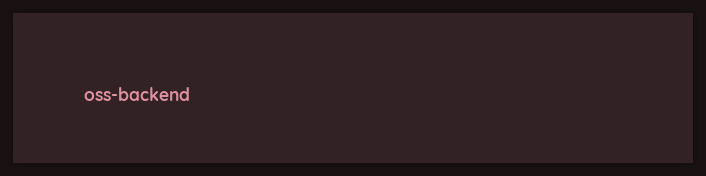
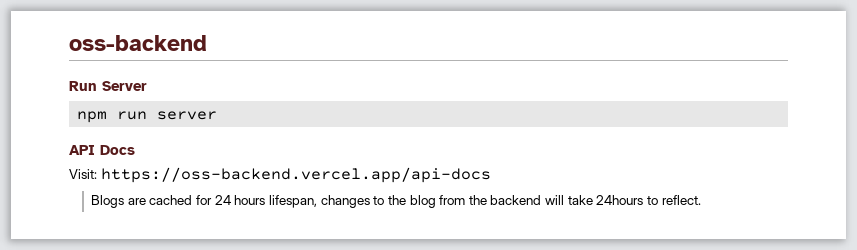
+ Run Server
+ npm run server
+ API Docs
+ Visit: https://oss-backend.vercel.app/api-docs
+ Blogs are cached for 24 hours lifespan, changes to the blog from the backend will take 24hours to reflect.

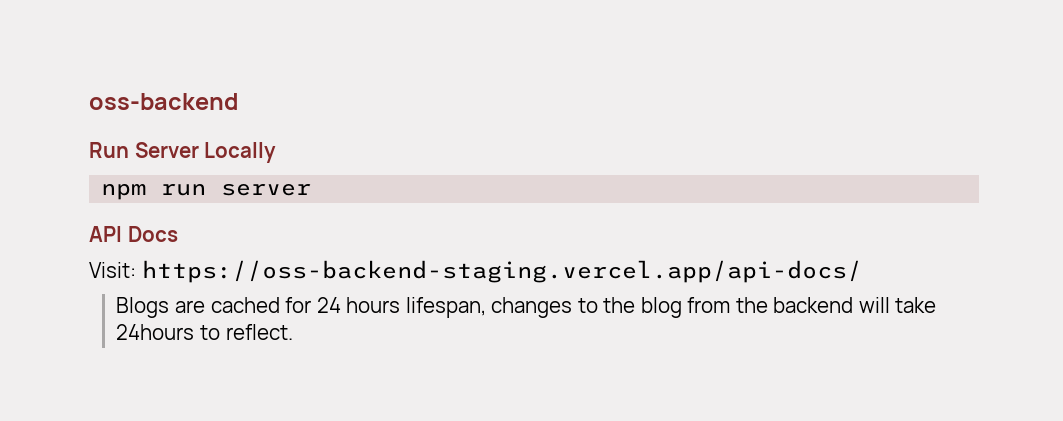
- Run Server
+ Run Server Locally
- Visit: https://oss-backend.vercel.app/api-docs
+ Visit: https://oss-backend-staging.vercel.app/api-docs/

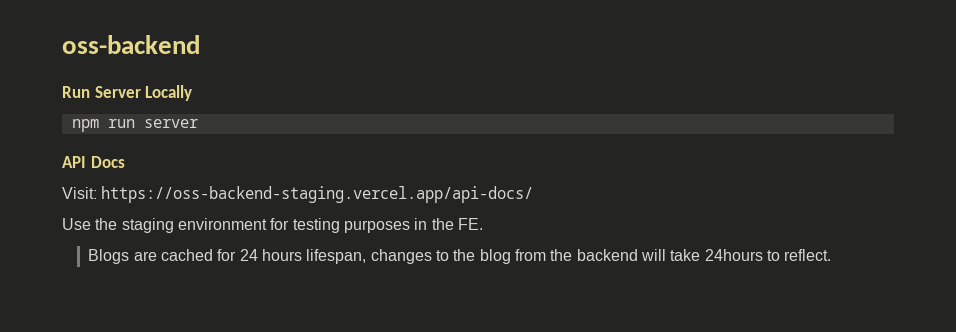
+ Use the staging environment for testing purposes in the FE.

